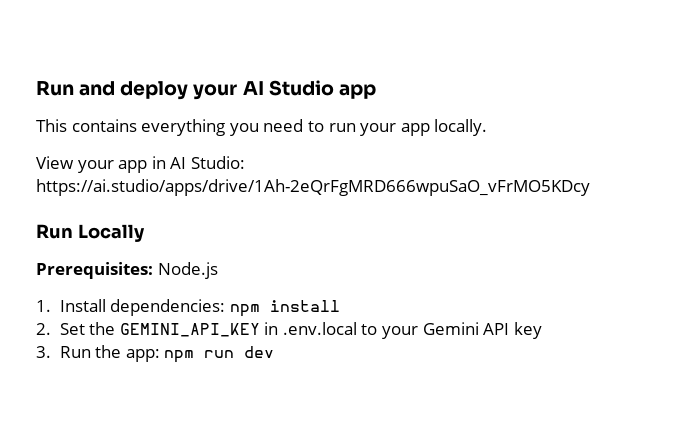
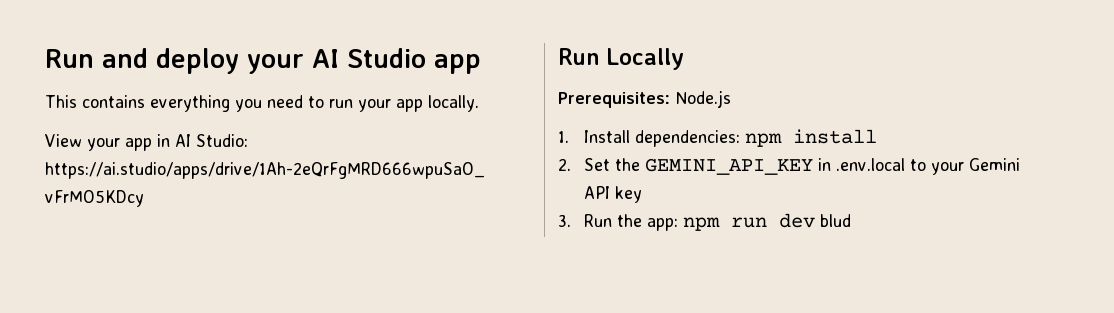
- 3. Run the app: npm run dev
+ 3. Run the app: npm run dev blud

